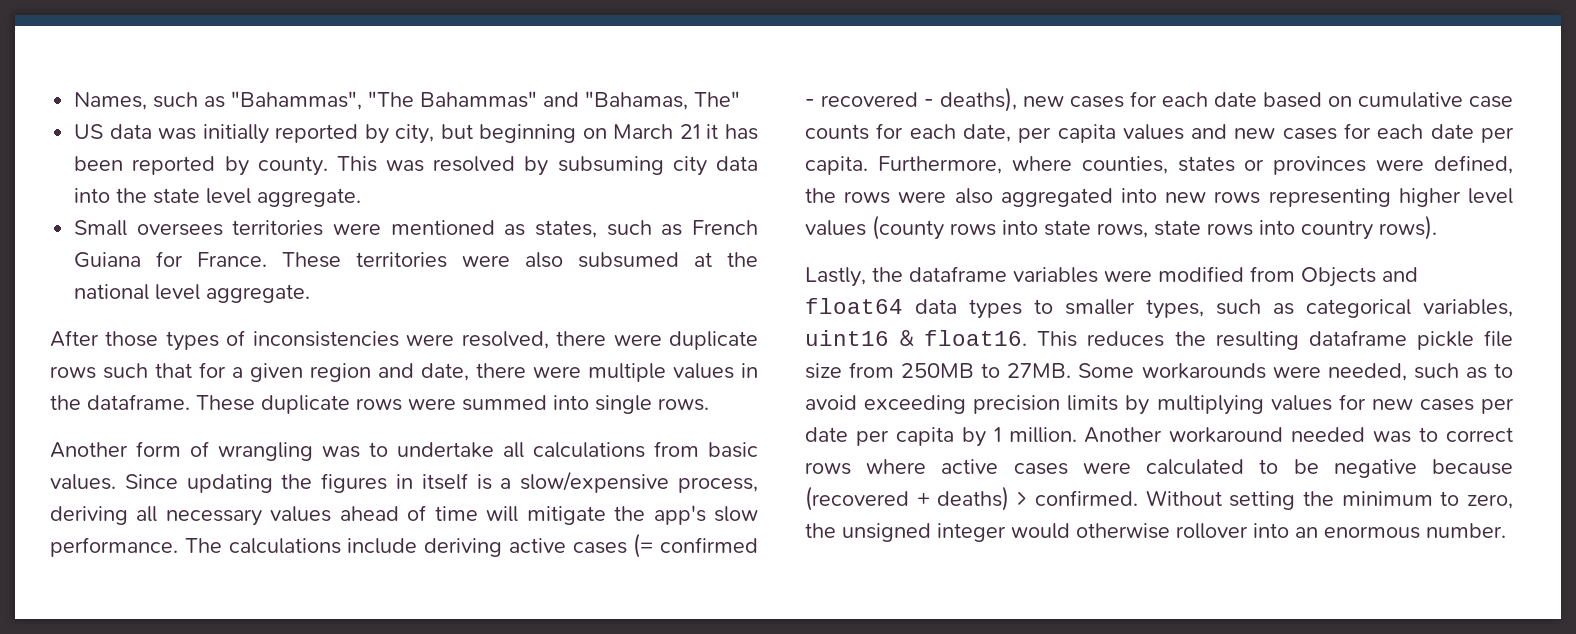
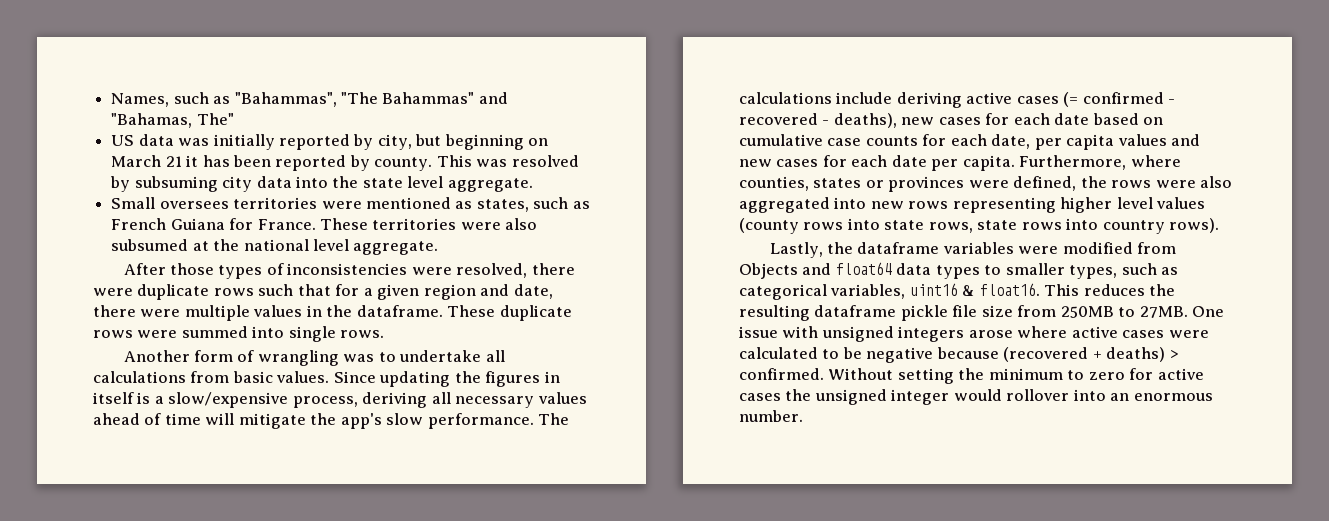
- Some workarounds were needed, such as to avoid exceeding precision limits by multiplying values for new cases per date per capita by 1 million. Another workaround needed was to correct rows where active cases were calculated to be negative because (recovered + deaths) > confirmed.
+ One issue with unsigned integers arose where active cases were calculated to be negative because (recovered + deaths) > confirmed.
- Without setting the minimum to zero, the unsigned integer would otherwise rollover into an enormous number.
+ Without setting the minimum to zero for active cases the unsigned integer would rollover into an enormous number.

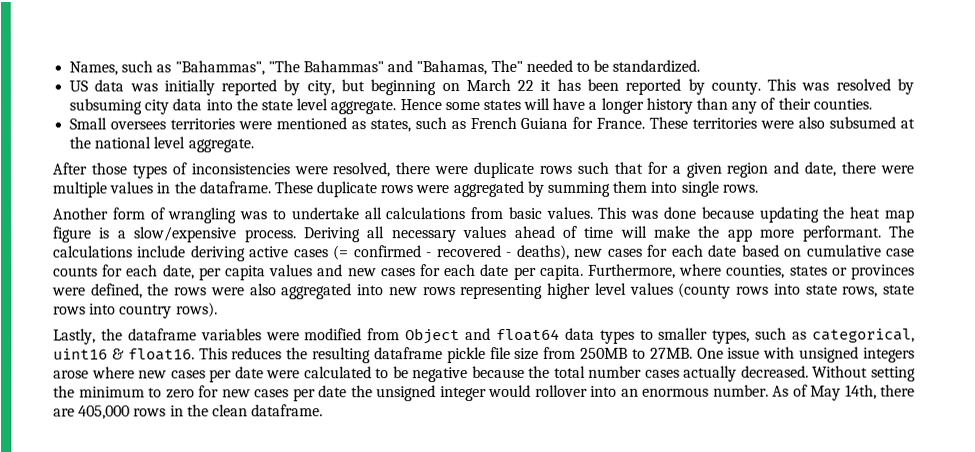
- Names, such as "Bahammas", "The Bahammas" and "Bahamas, The"
+ Names, such as "Bahammas", "The Bahammas" and "Bahamas, The" needed to be standardized.
- US data was initially reported by city, but beginning on March 21 it has been reported by county.
+ US data was initially reported by city, but beginning on March 22 it has been reported by county.
+ Hence some states will have a longer history than any of their counties.
- These duplicate rows were summed into single rows.
+ These duplicate rows were aggregated by summing them into single rows.
- Since updating the figures in itself is a slow/expensive process, deriving all necessary values ahead of time will mitigate the app's slow performance.
+ This was done because updating the heat map figure is a slow/expensive process. Deriving all necessary values ahead of time will make the app more performant.
- Lastly, the dataframe variables were modified from Objects and float64 data types to smaller types, such as categorical variables, uint16 & float16.
+ Lastly, the dataframe variables were modified from Object and float64 data types to smaller types, such as categorical, uint16 & float16.
- One issue with unsigned integers arose where active cases were calculated to be negative because (recovered + deaths) > confirmed.
+ One issue with unsigned integers arose where new cases per date were calculated to be negative because the total number cases actually decreased.
- Without setting the minimum to zero for active cases the unsigned integer would rollover into an enormous number.
+ Without setting the minimum to zero for new cases per date the unsigned integer would rollover into an enormous number.
+ As of May 14th, there are 405,000 rows in the clean dataframe.

